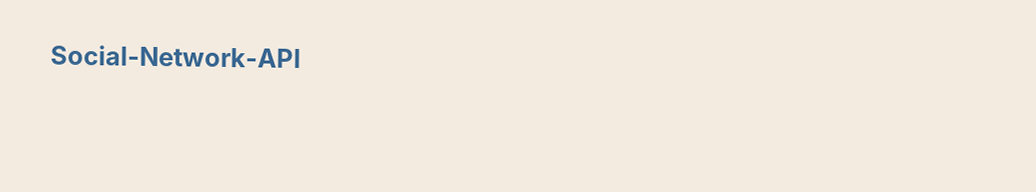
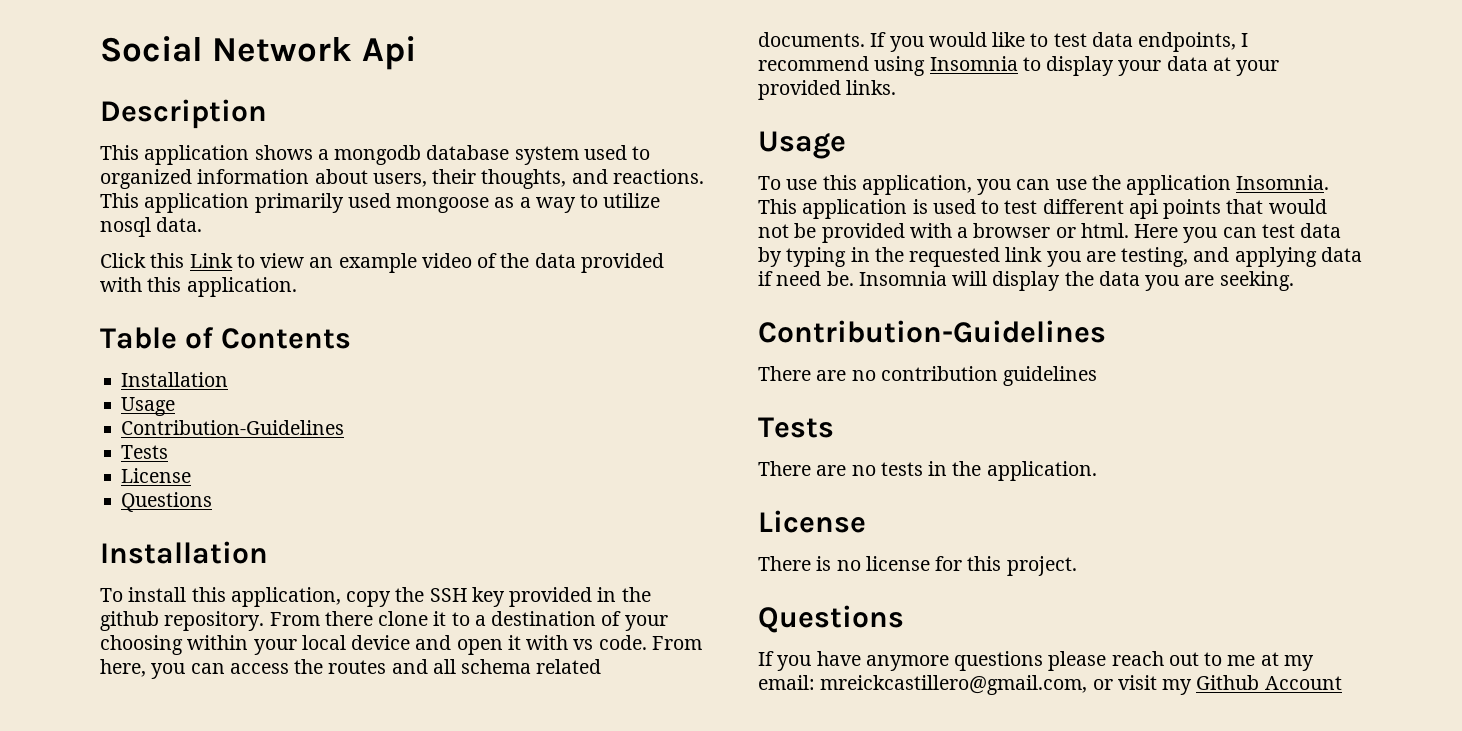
- Social-Network-API
+ Social Network Api
+ Description
+ This application shows a mongodb database system used to organized information about users, their thoughts, and reactions. This application primarily used mongoose as a way to utilize nosql data.
+ Click this Link to view an example video of the data provided with this application.
+ Table of Contents
+ Installation
+ Usage
+ Contribution-Guidelines
+ Tests
+ License
+ Questions
+ Installation
+ To install this application, copy the SSH key provided in the github repository. From there clone it to a destination of your choosing within your local device and open it with vs code. From here, you can access the routes and all schema related documents. If you would like to test data endpoints, I recommend using Insomnia to display your data at your provided links.
+ Usage
+ To use this application, you can use the application Insomnia. This application is used to test different api points that would not be provided with a browser or html. Here you can test data by typing in the requested link you are testing, and applying data if need be. Insomnia will display the data you are seeking.
+ Contribution-Guidelines
+ There are no contribution guidelines
+ Tests
+ There are no tests in the application.
+ License
+ There is no license for this project.
+ Questions
+ If you have anymore questions please reach out to me at my email: mreickcastillero@gmail.com, or visit my Github Account

